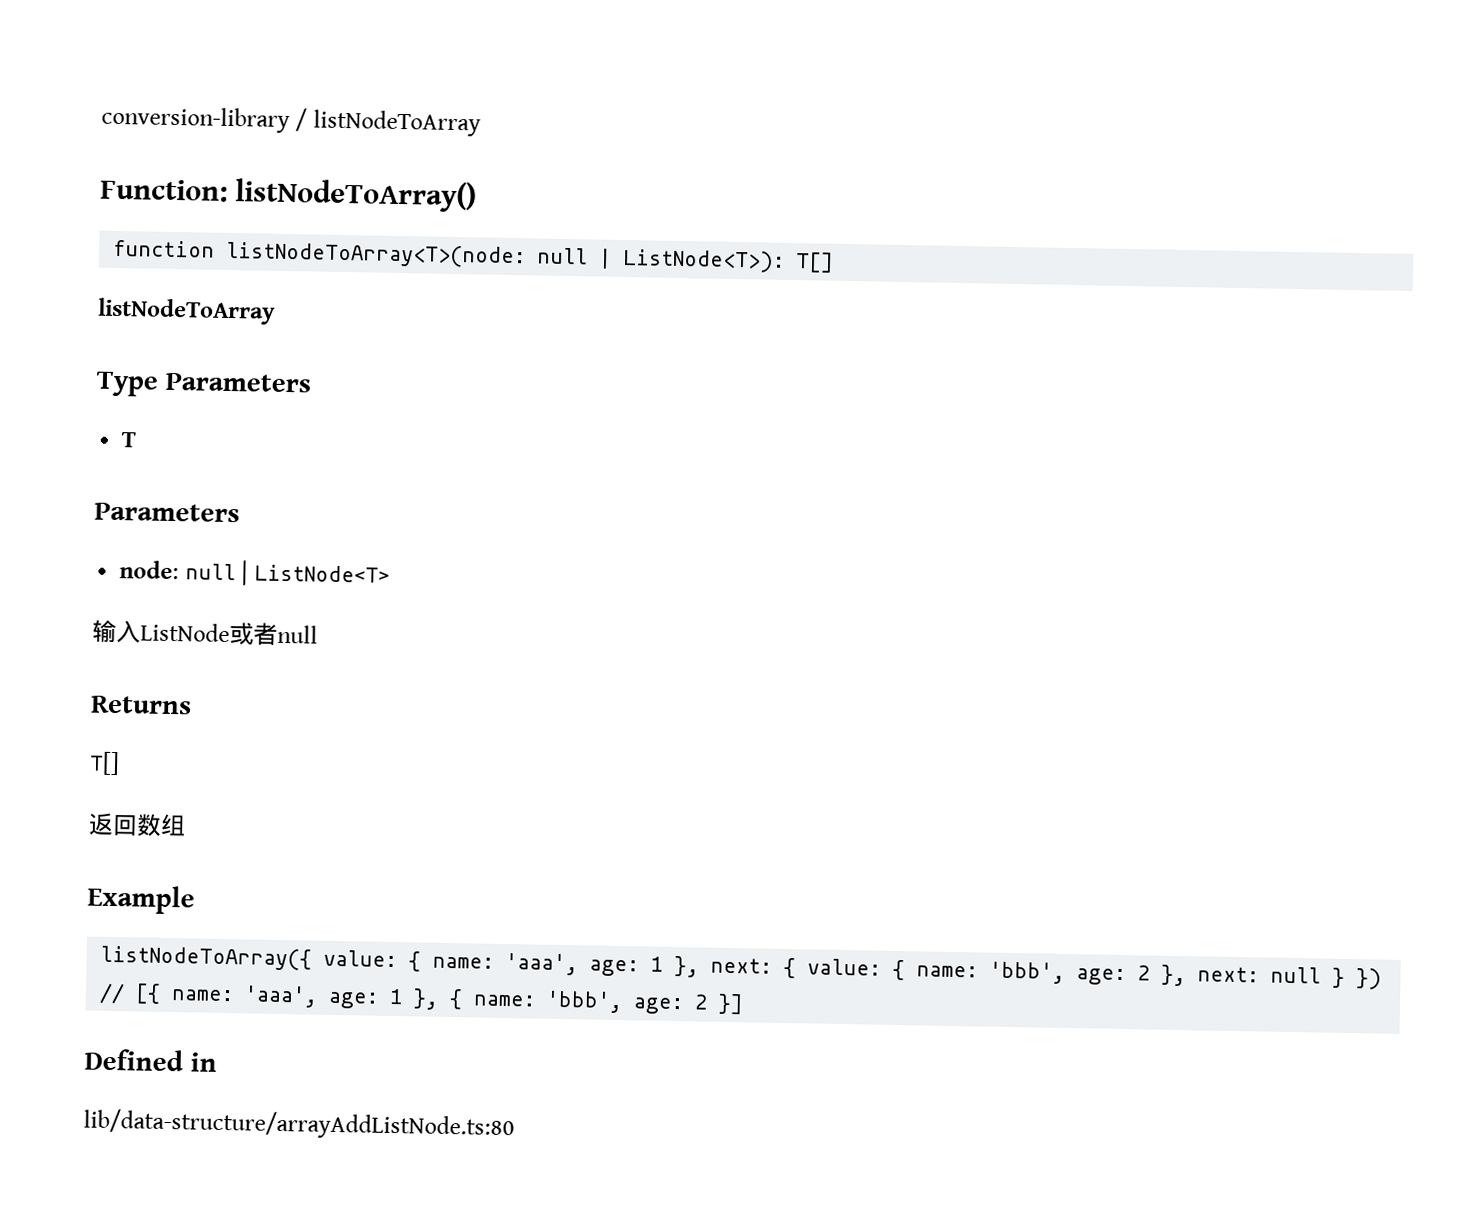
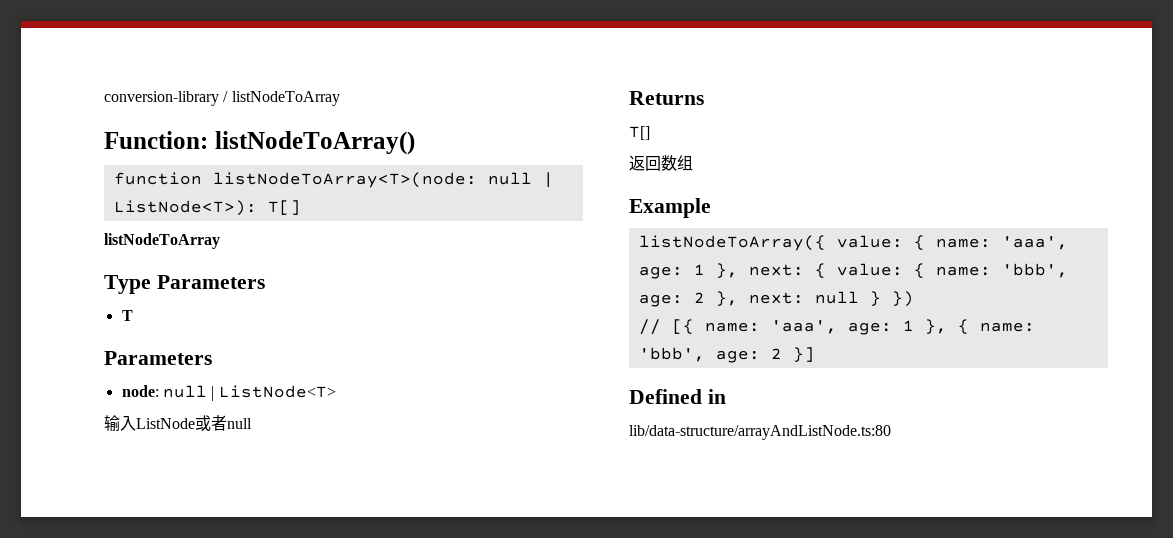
- lib/data-structure/arrayAddListNode.ts:80
+ lib/data-structure/arrayAndListNode.ts:80

